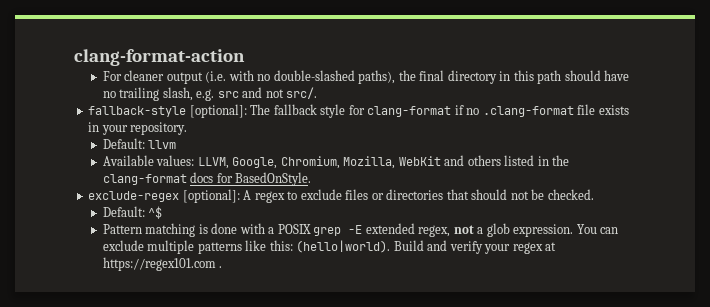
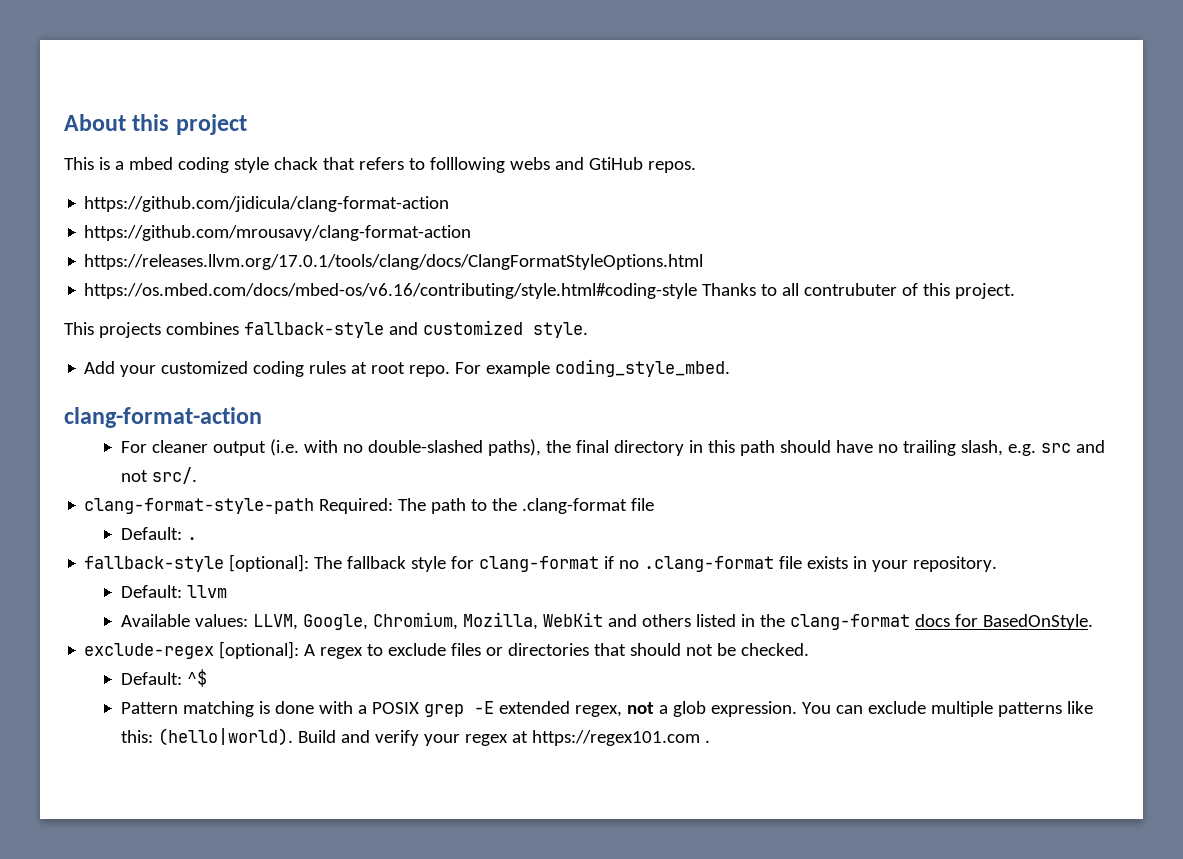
+ About this project
+ This is a mbed coding style chack that refers to folllowing webs and GtiHub repos.
+ https://github.com/jidicula/clang-format-action
+ https://github.com/mrousavy/clang-format-action
+ https://releases.llvm.org/17.0.1/tools/clang/docs/ClangFormatStyleOptions.html
+ https://os.mbed.com/docs/mbed-os/v6.16/contributing/style.html#coding-style Thanks to all contrubuter of this project.
+ This projects combines fallback-style and customized style.
+ Add your customized coding rules at root repo. For example coding_style_mbed.
+ clang-format-style-path Required: The path to the .clang-format file
+ Default: .

